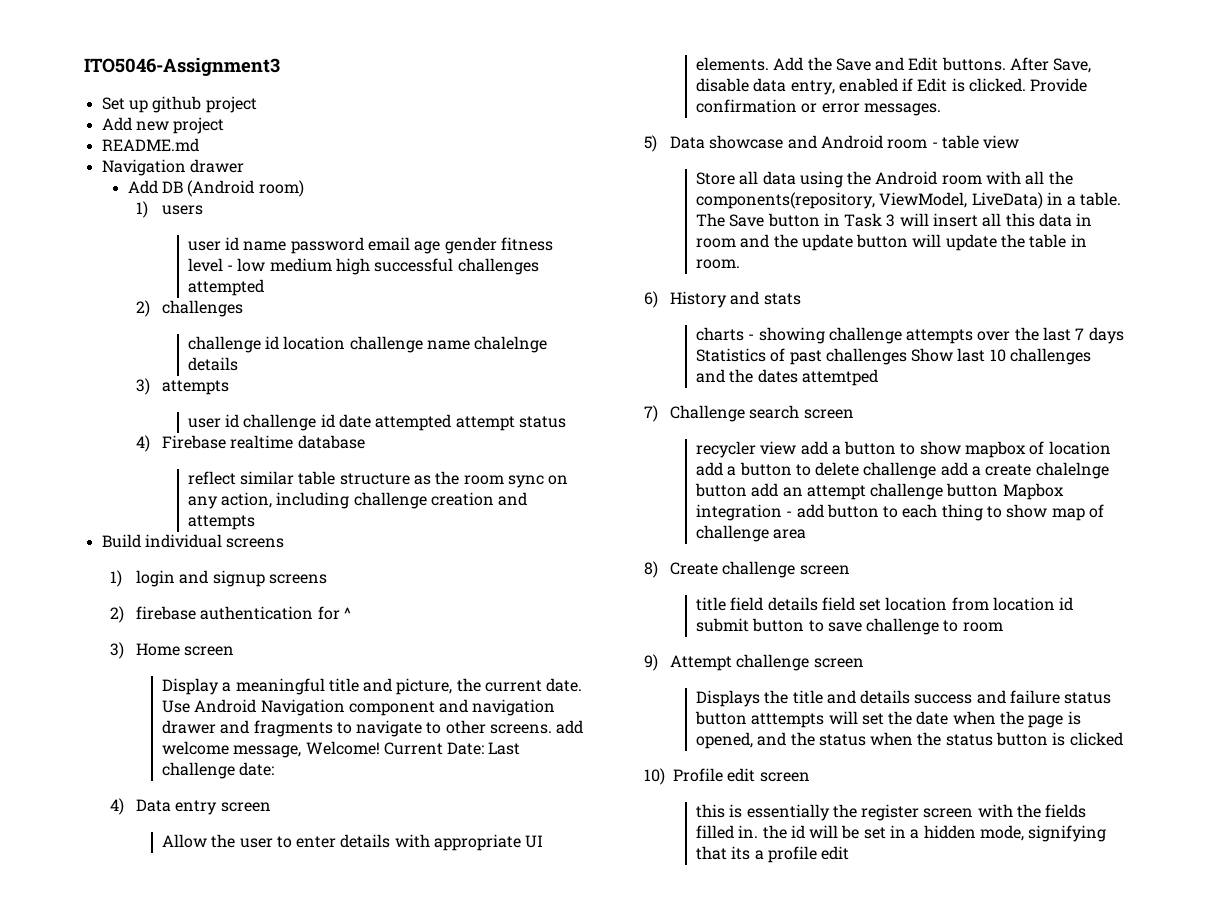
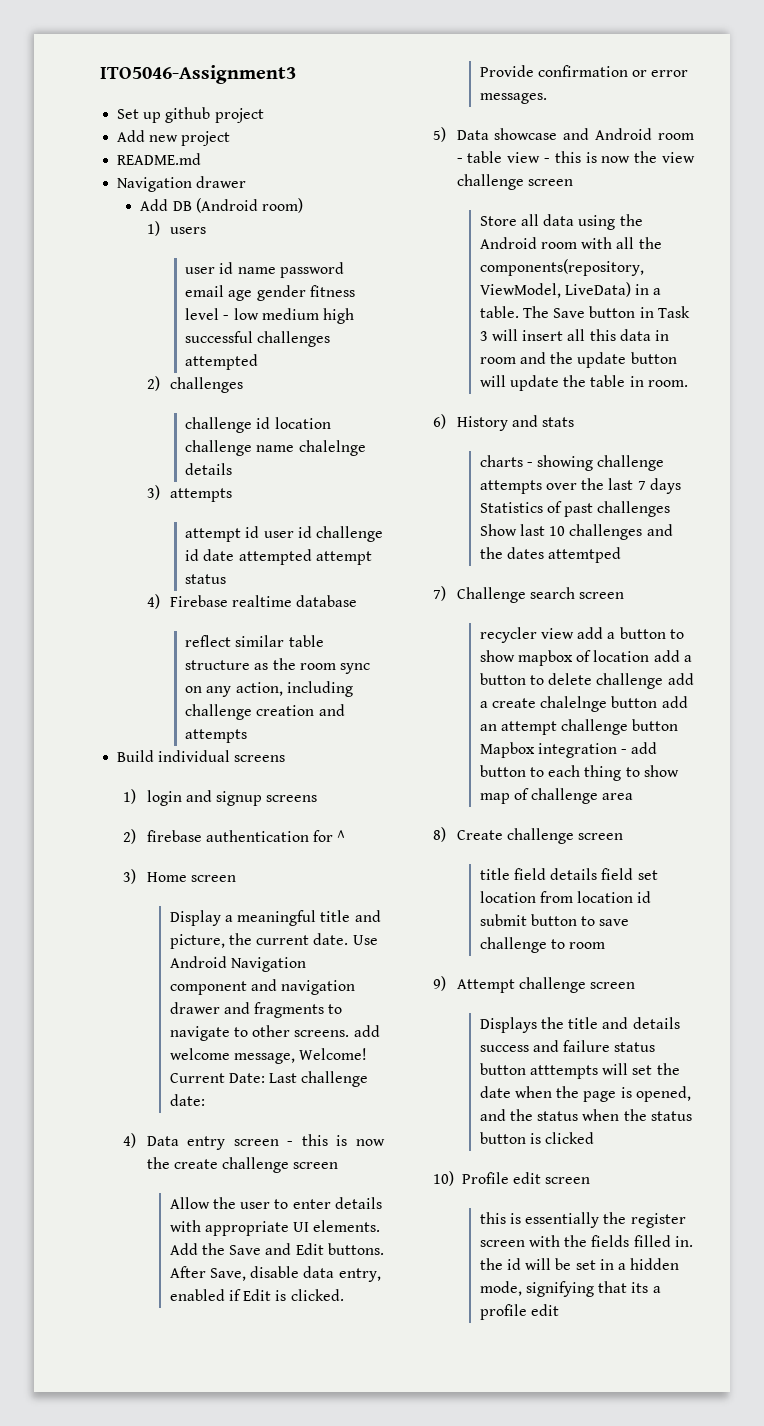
- user id challenge id date attempted attempt status
+ attempt id user id challenge id date attempted attempt status
- 4) Data entry screen
+ 4) Data entry screen - this is now the create challenge screen
- 5) Data showcase and Android room - table view
+ 5) Data showcase and Android room - table view - this is now the view challenge screen

